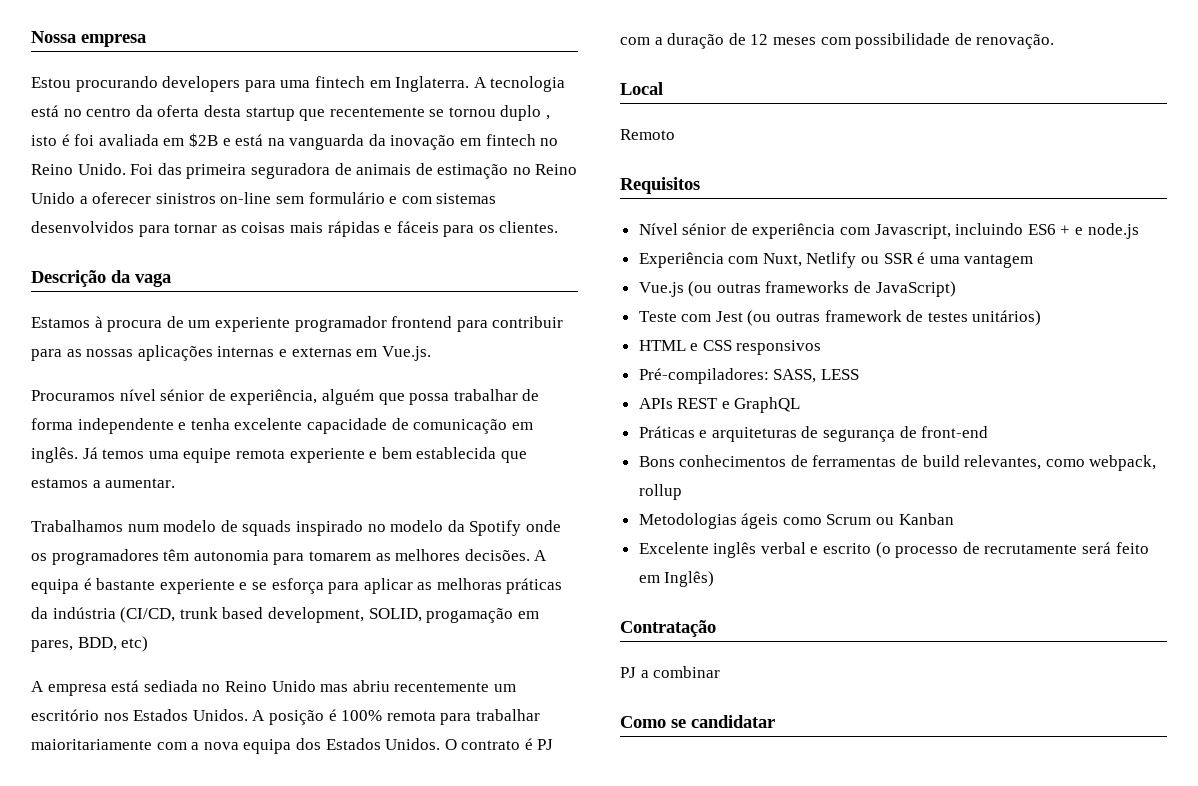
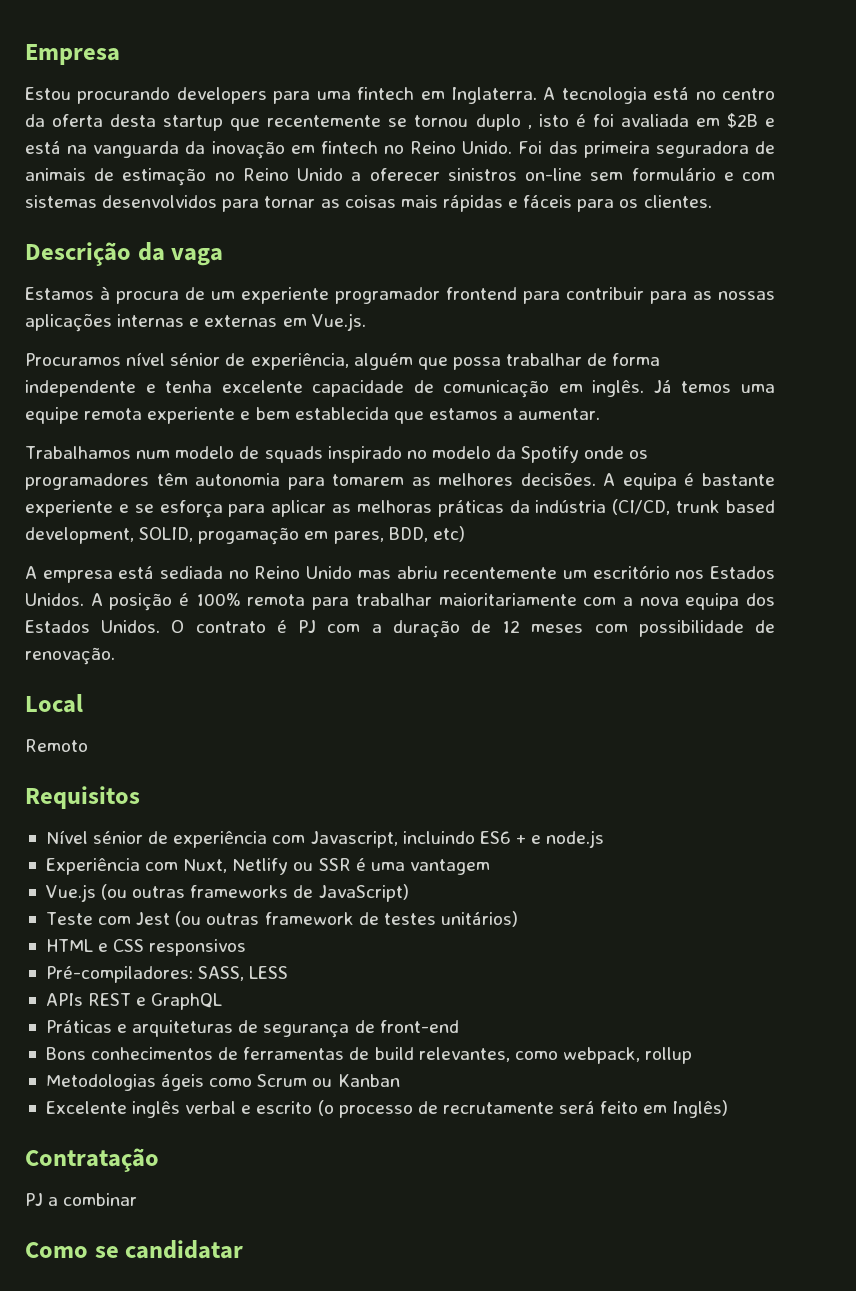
- Nossa empresa
+ Empresa

